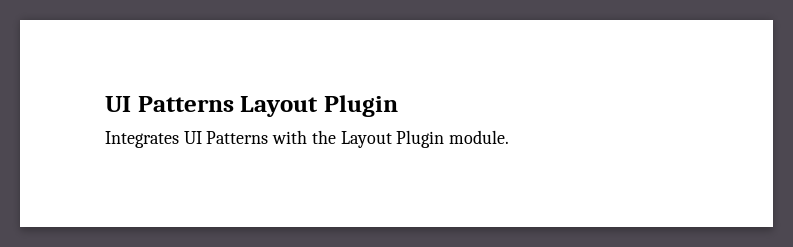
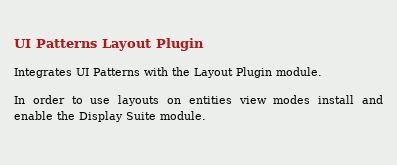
+ In order to use layouts on entities view modes install and enable the Display Suite module.

